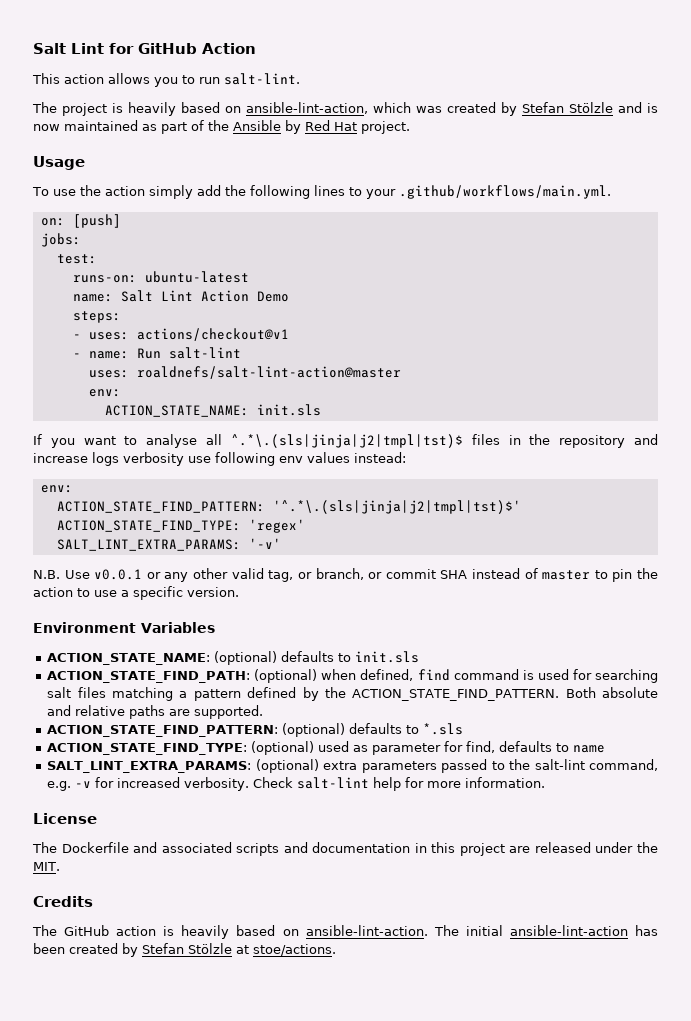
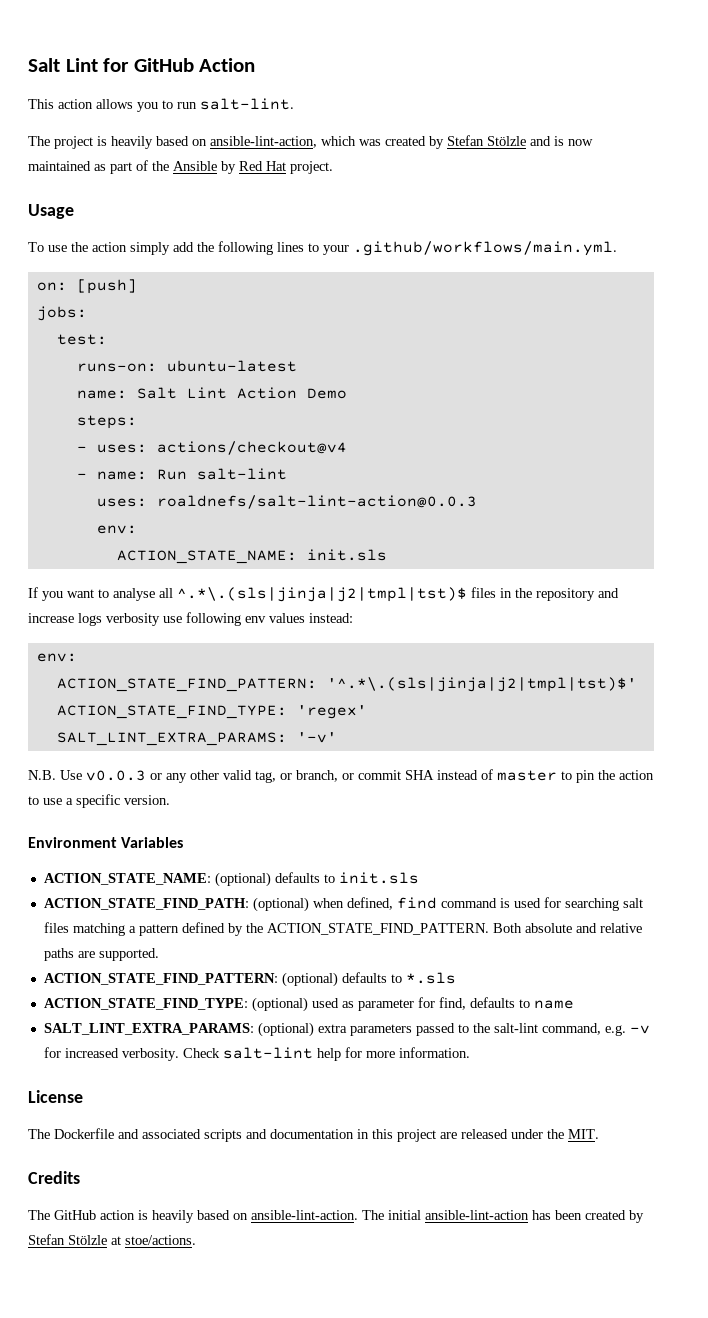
- - uses: actions/checkout@v1
+ - uses: actions/checkout@v4
- uses: roaldnefs/salt-lint-action@master
+ uses: roaldnefs/salt-lint-action@0.0.3
- N.B. Use v0.0.1 or any other valid tag, or branch, or commit SHA instead of master to pin the action to use a specific version.
+ N.B. Use v0.0.3 or any other valid tag, or branch, or commit SHA instead of master to pin the action to use a specific version.

